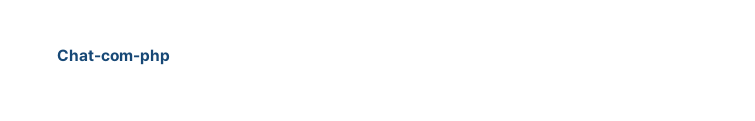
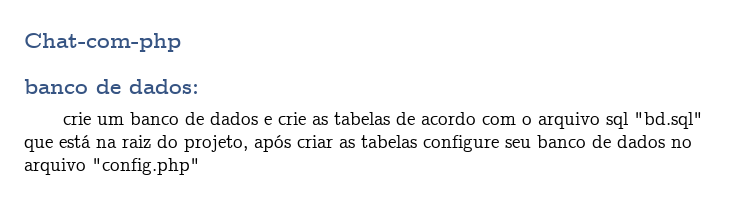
+ banco de dados:
+ crie um banco de dados e crie as tabelas de acordo com o arquivo sql "bd.sql" que está na raiz do projeto, após criar as tabelas configure seu banco de dados no arquivo "config.php"

